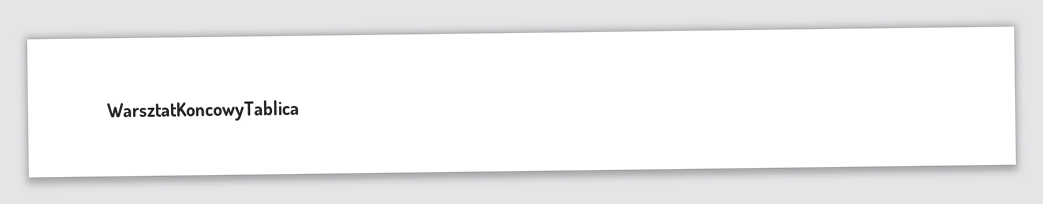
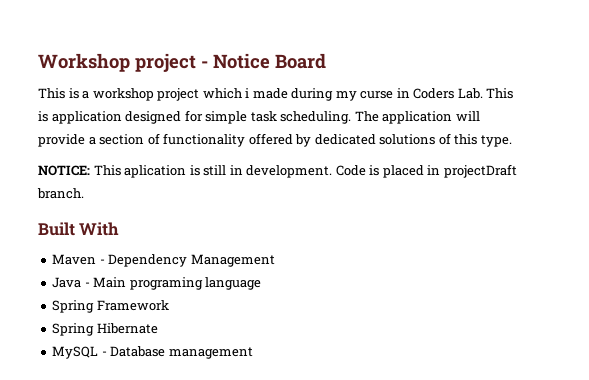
- WarsztatKoncowyTablica
+ Workshop project - Notice Board
+ This is a workshop project which i made during my curse in Coders Lab. This is application designed for simple task scheduling. The application will provide a section of functionality offered by dedicated solutions of this type.
+ NOTICE: This aplication is still in development. Code is placed in projectDraft branch.
+ Built With
+ Maven - Dependency Management
+ Java - Main programing language
+ Spring Framework
+ Spring Hibernate
+ MySQL - Database management

